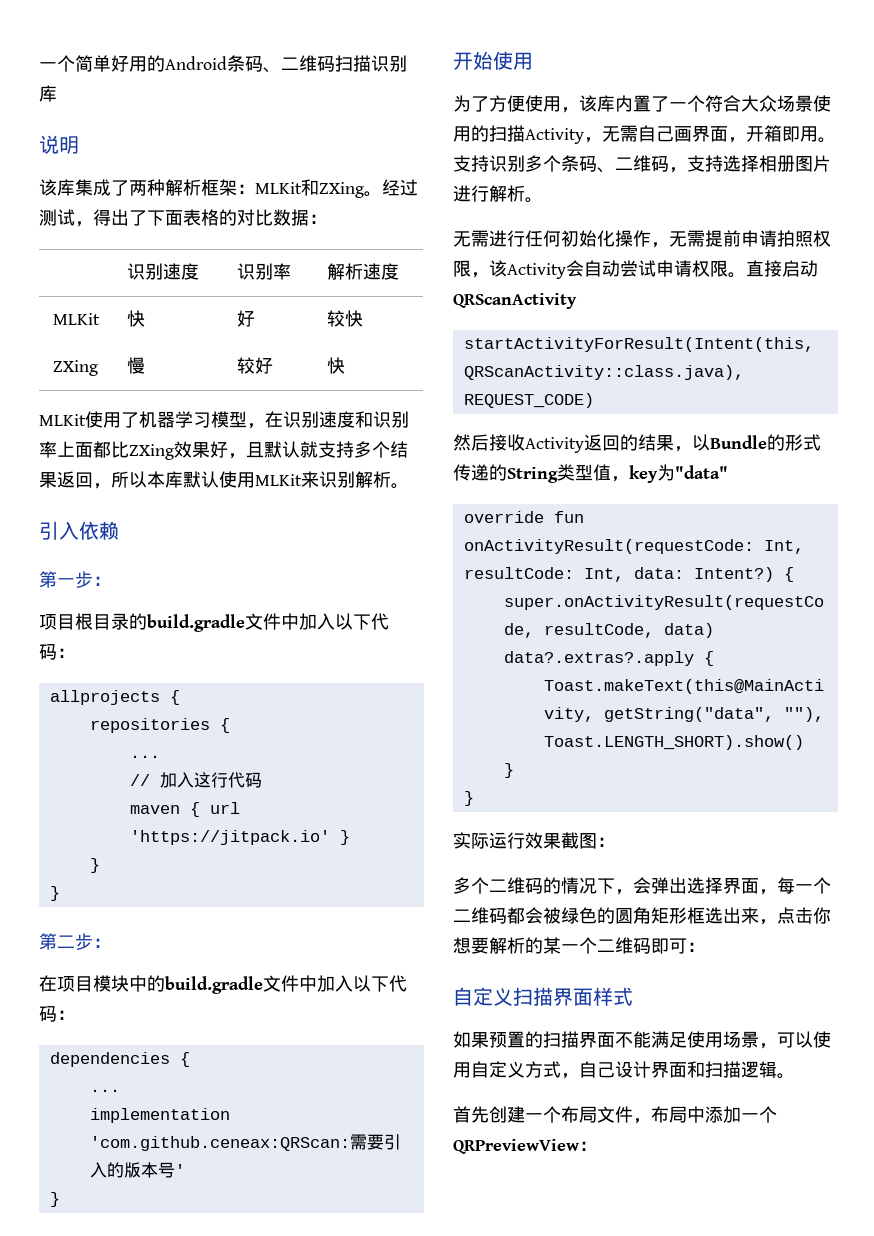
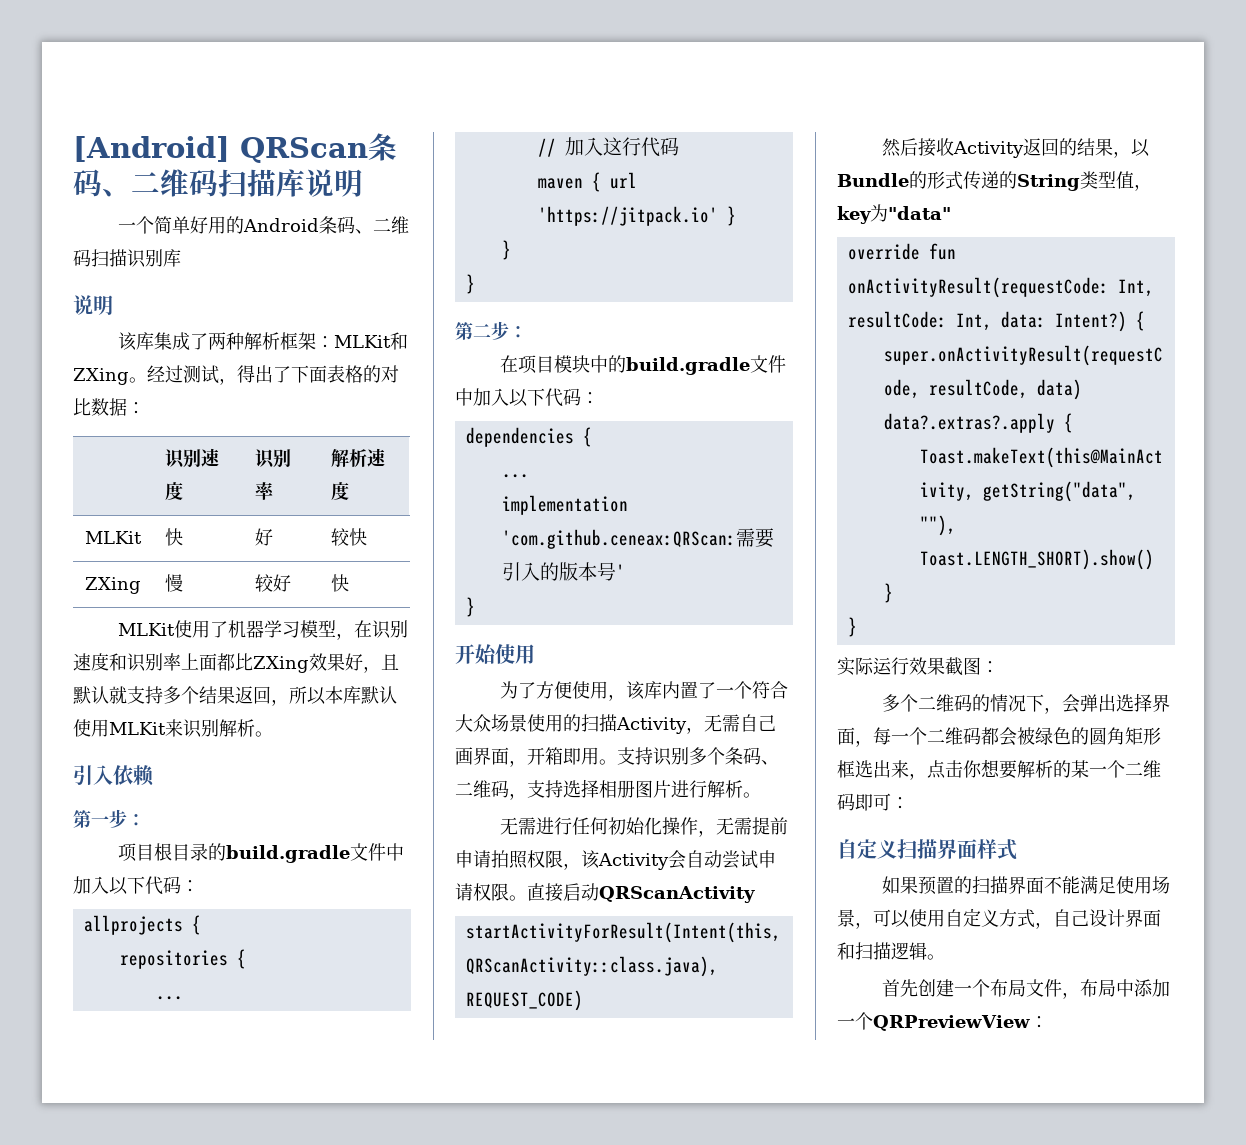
+ [Android] QRScan条码、二维码扫描库说明

